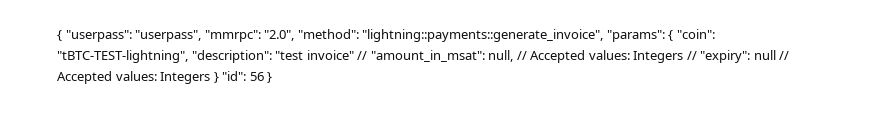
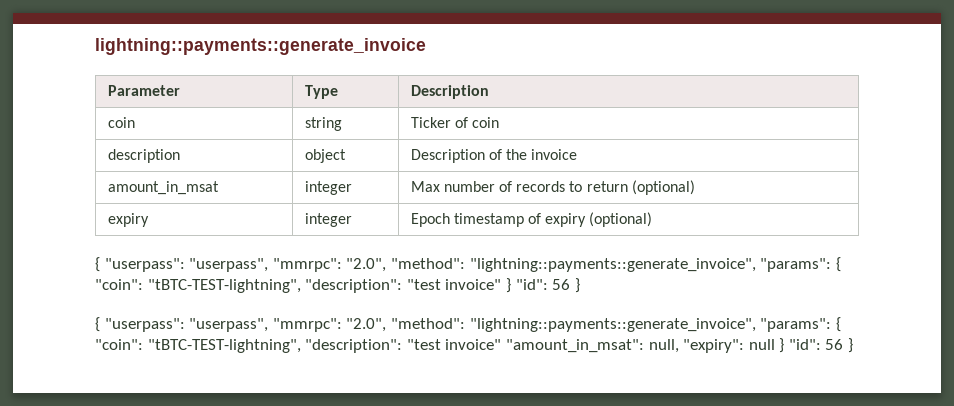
+ lightning::payments::generate_invoice
+ Parameter | Type | Description
+ coin | string | Ticker of coin
+ description | object | Description of the invoice
+ amount_in_msat | integer | Max number of records to return (optional)
+ expiry | integer | Epoch timestamp of expiry (optional)
- { "userpass": "userpass", "mmrpc": "2.0", "method": "lightning::payments::generate_invoice", "params": { "coin": "tBTC-TEST-lightning", "description": "test invoice" // "amount_in_msat": null, // Accepted values: Integers // "expiry": null // Accepted values: Integers } "id": 56 }
+ { "userpass": "userpass", "mmrpc": "2.0", "method": "lightning::payments::generate_invoice", "params": { "coin": "tBTC-TEST-lightning", "description": "test invoice" } "id": 56 }
+ { "userpass": "userpass", "mmrpc": "2.0", "method": "lightning::payments::generate_invoice", "params": { "coin": "tBTC-TEST-lightning", "description": "test invoice" "amount_in_msat": null, "expiry": null } "id": 56 }

